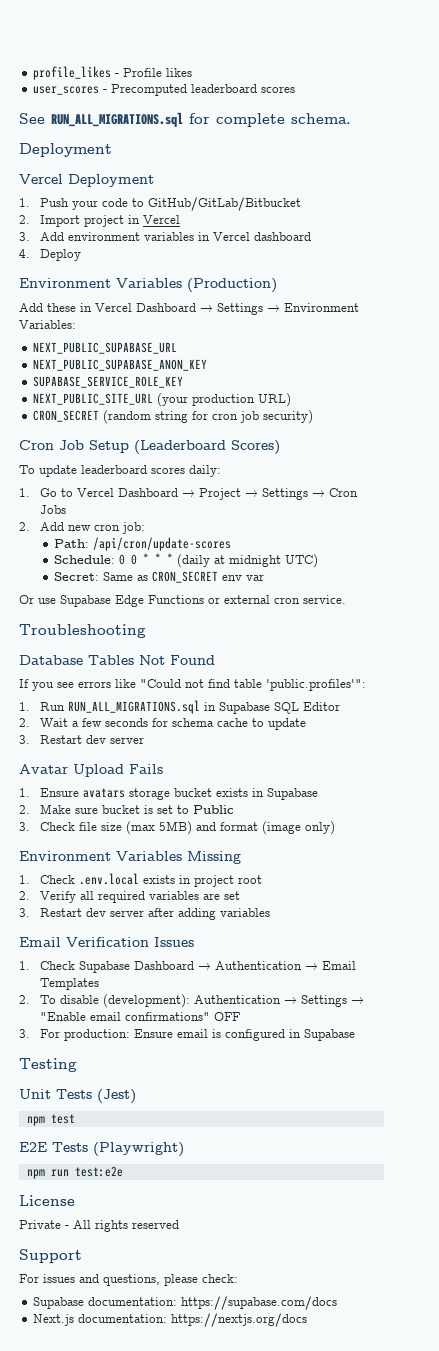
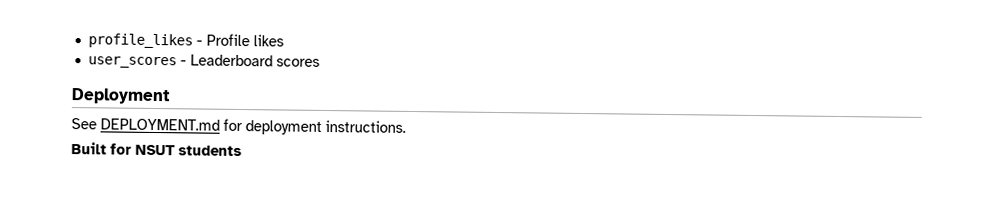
- user_scores - Precomputed leaderboard scores
+ user_scores - Leaderboard scores
- See RUN_ALL_MIGRATIONS.sql for complete schema.
  Deployment
- Vercel Deployment
- 1. Push your code to GitHub/GitLab/Bitbucket
- 2. Import project in Vercel
- 3. Add environment variables in Vercel dashboard
- 4. Deploy
- Environment Variables (Production)
- Add these in Vercel Dashboard → Settings → Environment Variables:
- NEXT_PUBLIC_SUPABASE_URL
- NEXT_PUBLIC_SUPABASE_ANON_KEY
- SUPABASE_SERVICE_ROLE_KEY
- NEXT_PUBLIC_SITE_URL (your production URL)
- CRON_SECRET (random string for cron job security)
- Cron Job Setup (Leaderboard Scores)
- To update leaderboard scores daily:
- 1. Go to Vercel Dashboard → Project → Settings → Cron Jobs
- 2. Add new cron job:
- Path: /api/cron/update-scores
- Schedule: 0 0 * * * (daily at midnight UTC)
- Secret: Same as CRON_SECRET env var
- Or use Supabase Edge Functions or external cron service.
- Troubleshooting
- Database Tables Not Found
- If you see errors like "Could not find table 'public.profiles'":
- 1. Run RUN_ALL_MIGRATIONS.sql in Supabase SQL Editor
- 2. Wait a few seconds for schema cache to update
- 3. Restart dev server
- Avatar Upload Fails
- 1. Ensure avatars storage bucket exists in Supabase
- 2. Make sure bucket is set to Public
- 3. Check file size (max 5MB) and format (image only)
- Environment Variables Missing
- 1. Check .env.local exists in project root
- 2. Verify all required variables are set
- 3. Restart dev server after adding variables
- Email Verification Issues
- 1. Check Supabase Dashboard → Authentication → Email Templates
- 2. To disable (development): Authentication → Settings → "Enable email confirmations" OFF
- 3. For production: Ensure email is configured in Supabase
- Testing
- Unit Tests (Jest)
- npm test
- E2E Tests (Playwright)
- npm run test:e2e
- License
- Private - All rights reserved
- Support
- For issues and questions, please check:
- Supabase documentation: https://supabase.com/docs
- Next.js documentation: https://nextjs.org/docs
+ See DEPLOYMENT.md for deployment instructions.
+ Built for NSUT students

